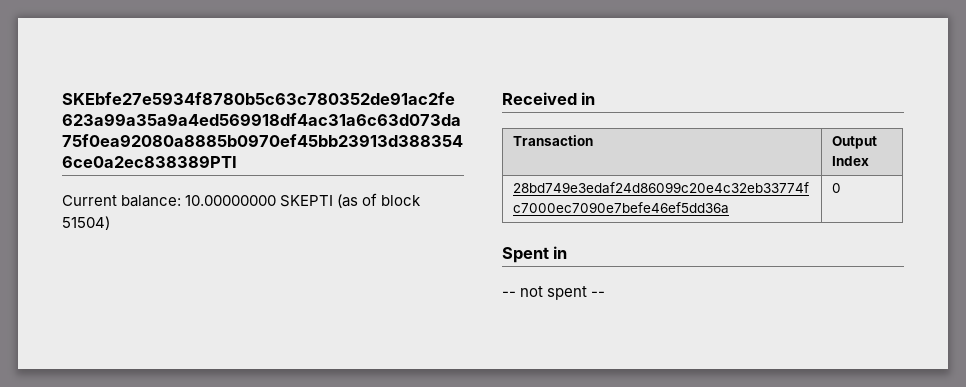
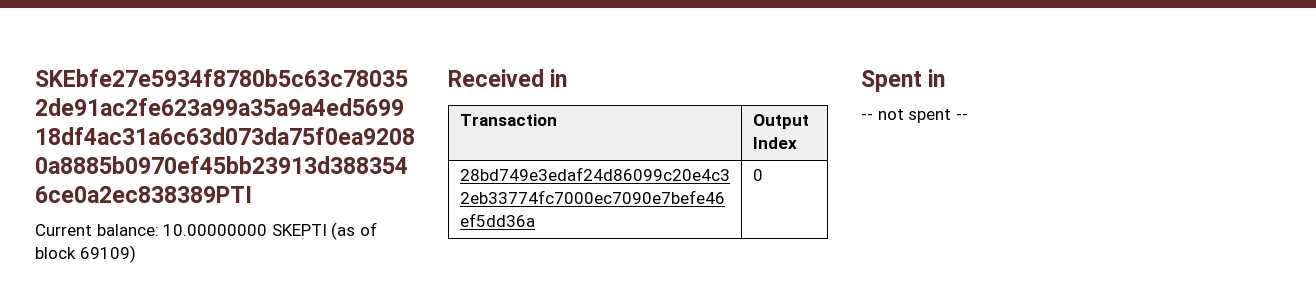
- Current balance: 10.00000000 SKEPTI (as of block 51504)
+ Current balance: 10.00000000 SKEPTI (as of block 69109)

